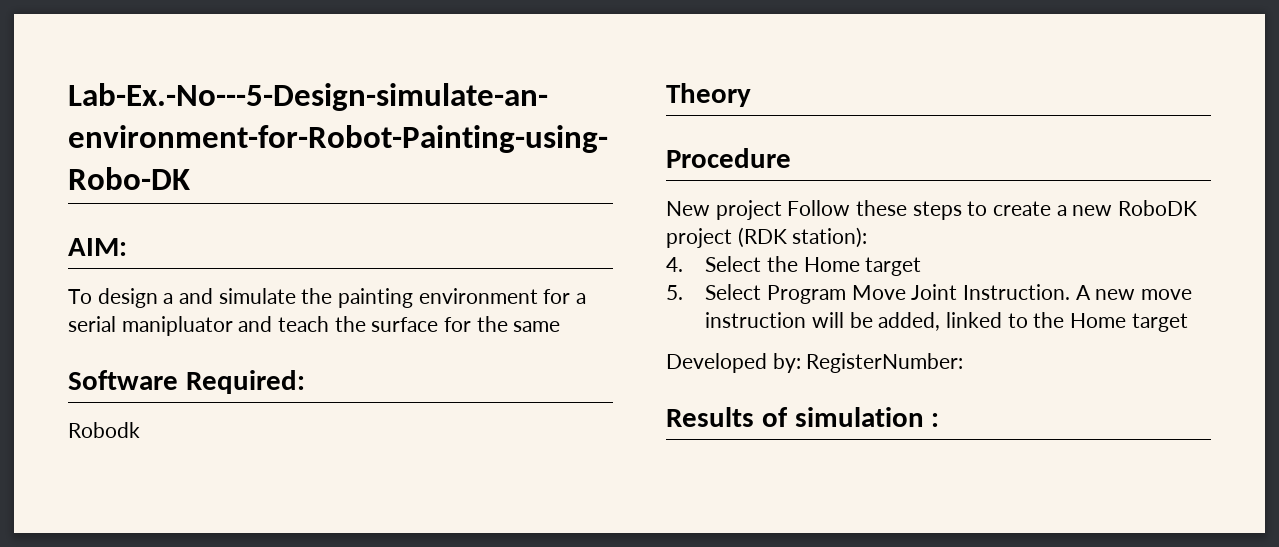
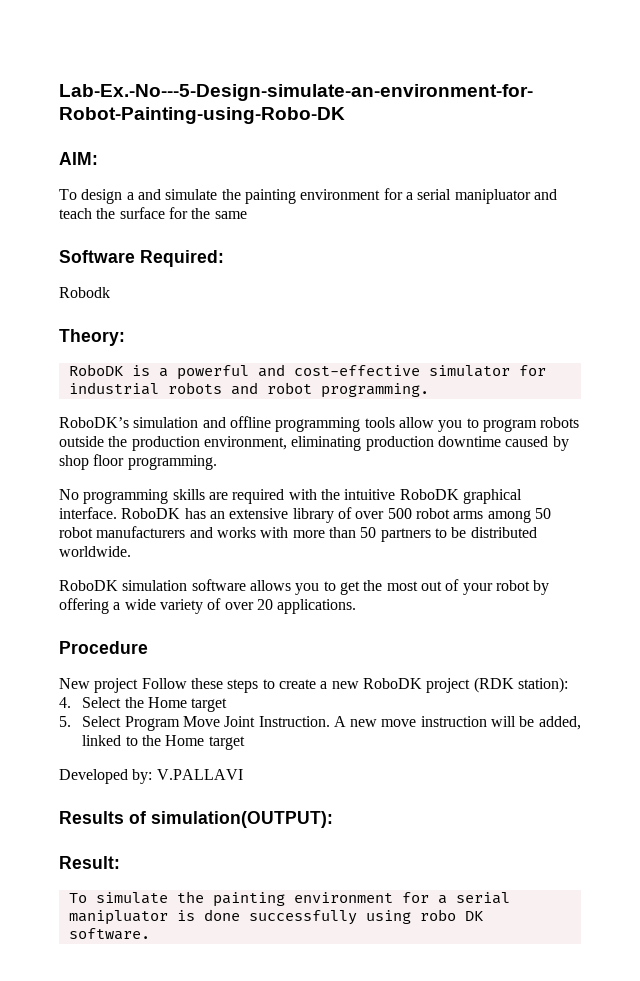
- Theory
+ Theory:
+ RoboDK is a powerful and cost-effective simulator for industrial robots and robot programming.
+ RoboDK’s simulation and offline programming tools allow you to program robots outside the production environment, eliminating production downtime caused by shop floor programming.
+ No programming skills are required with the intuitive RoboDK graphical interface. RoboDK has an extensive library of over 500 robot arms among 50 robot manufacturers and works with more than 50 partners to be distributed worldwide.
+ RoboDK simulation software allows you to get the most out of your robot by offering a wide variety of over 20 applications.
- Developed by: RegisterNumber:
+ Developed by: V.PALLAVI
- Results of simulation :
+ Results of simulation(OUTPUT):
+ Result:
+ To simulate the painting environment for a serial manipluator is done successfully using robo DK software.

